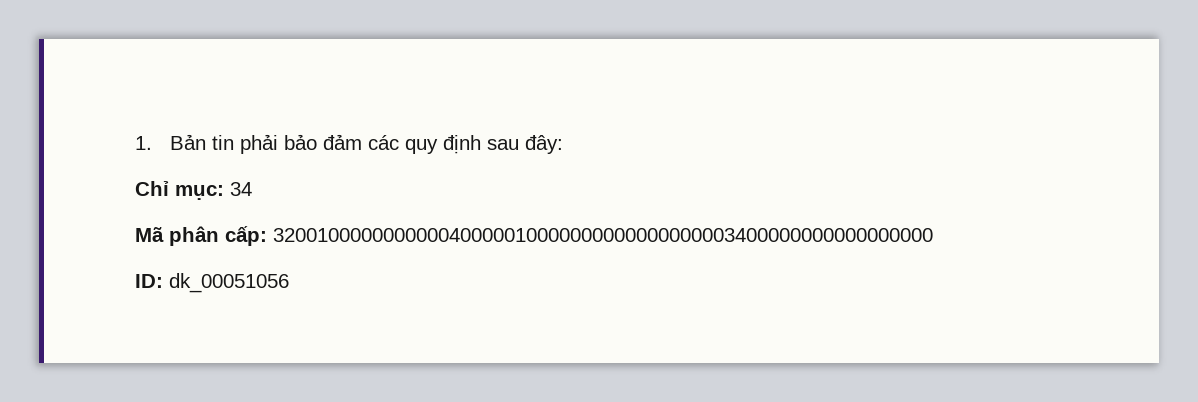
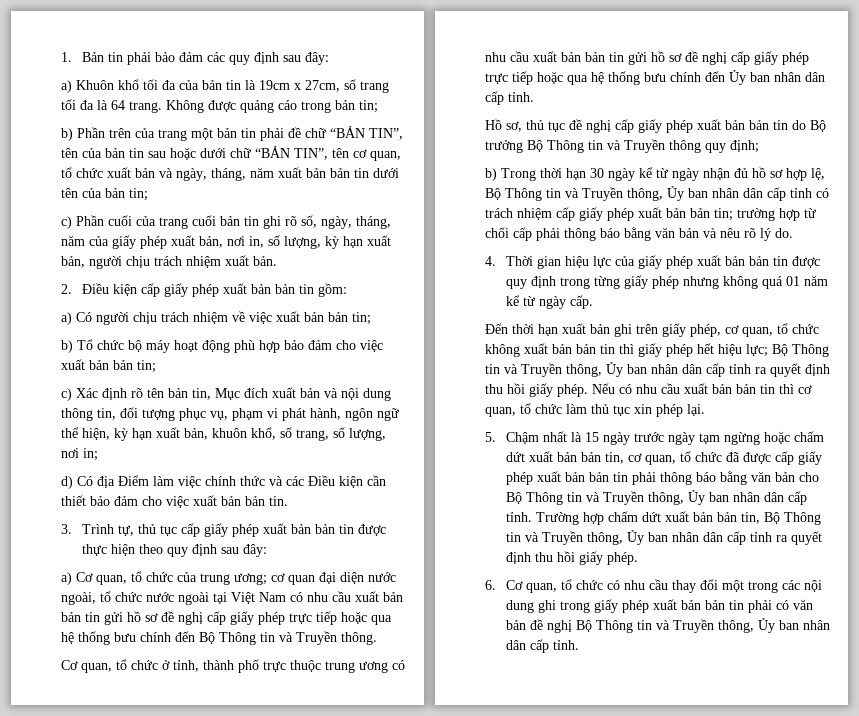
- Chỉ mục: 34
- Mã phân cấp: 320010000000000040000010000000000000000003400000000000000000
- ID: dk_00051056
+ a) Khuôn khổ tối đa của bản tin là 19cm x 27cm, số trang tối đa là 64 trang. Không được quảng cáo trong bản tin;
+ b) Phần trên của trang một bản tin phải đề chữ “BẢN TIN”, tên của bản tin sau hoặc dưới chữ “BẢN TIN”, tên cơ quan, tổ chức xuất bản và ngày, tháng, năm xuất bản bản tin dưới tên của bản tin;
+ c) Phần cuối của trang cuối bản tin ghi rõ số, ngày, tháng, năm của giấy phép xuất bản, nơi in, số lượng, kỳ hạn xuất bản, người chịu trách nhiệm xuất bản.
+ 2. Điều kiện cấp giấy phép xuất bản bản tin gồm:
+ a) Có người chịu trách nhiệm về việc xuất bản bản tin;
+ b) Tổ chức bộ máy hoạt động phù hợp bảo đảm cho việc xuất bản bản tin;
+ c) Xác định rõ tên bản tin, Mục đích xuất bản và nội dung thông tin, đối tượng phục vụ, phạm vi phát hành, ngôn ngữ thể hiện, kỳ hạn xuất bản, khuôn khổ, số trang, số lượng, nơi in;
+ d) Có địa Điểm làm việc chính thức và các Điều kiện cần thiết bảo đảm cho việc xuất bản bản tin.
+ 3. Trình tự, thủ tục cấp giấy phép xuất bản bản tin được thực hiện theo quy định sau đây:
+ a) Cơ quan, tổ chức của trung ương; cơ quan đại diện nước ngoài, tổ chức nước ngoài tại Việt Nam có nhu cầu xuất bản bản tin gửi hồ sơ đề nghị cấp giấy phép trực tiếp hoặc qua hệ thống bưu chính đến Bộ Thông tin và Truyền thông.
+ Cơ quan, tổ chức ở tỉnh, thành phố trực thuộc trung ương có nhu cầu xuất bản bản tin gửi hồ sơ đề nghị cấp giấy phép trực tiếp hoặc qua hệ thống bưu chính đến Ủy ban nhân dân cấp tỉnh.
+ Hồ sơ, thủ tục đề nghị cấp giấy phép xuất bản bản tin do Bộ trưởng Bộ Thông tin và Truyền thông quy định;
+ b) Trong thời hạn 30 ngày kể từ ngày nhận đủ hồ sơ hợp lệ, Bộ Thông tin và Truyền thông, Ủy ban nhân dân cấp tỉnh có trách nhiệm cấp giấy phép xuất bản bản tin; trường hợp từ chối cấp phải thông báo bằng văn bản và nêu rõ lý do.
+ 4. Thời gian hiệu lực của giấy phép xuất bản bản tin được quy định trong từng giấy phép nhưng không quá 01 năm kể từ ngày cấp.
+ Đến thời hạn xuất bản ghi trên giấy phép, cơ quan, tổ chức không xuất bản bản tin thì giấy phép hết hiệu lực; Bộ Thông tin và Truyền thông, Ủy ban nhân dân cấp tỉnh ra quyết định thu hồi giấy phép. Nếu có nhu cầu xuất bản bản tin thì cơ quan, tổ chức làm thủ tục xin phép lại.
+ 5. Chậm nhất là 15 ngày trước ngày tạm ngừng hoặc chấm dứt xuất bản bản tin, cơ quan, tổ chức đã được cấp giấy phép xuất bản bản tin phải thông báo bằng văn bản cho Bộ Thông tin và Truyền thông, Ủy ban nhân dân cấp tỉnh. Trường hợp chấm dứt xuất bản bản tin, Bộ Thông tin và Truyền thông, Ủy ban nhân dân cấp tỉnh ra quyết định thu hồi giấy phép.
+ 6. Cơ quan, tổ chức có nhu cầu thay đổi một trong các nội dung ghi trong giấy phép xuất bản bản tin phải có văn bản đề nghị Bộ Thông tin và Truyền thông, Ủy ban nhân dân cấp tỉnh.

